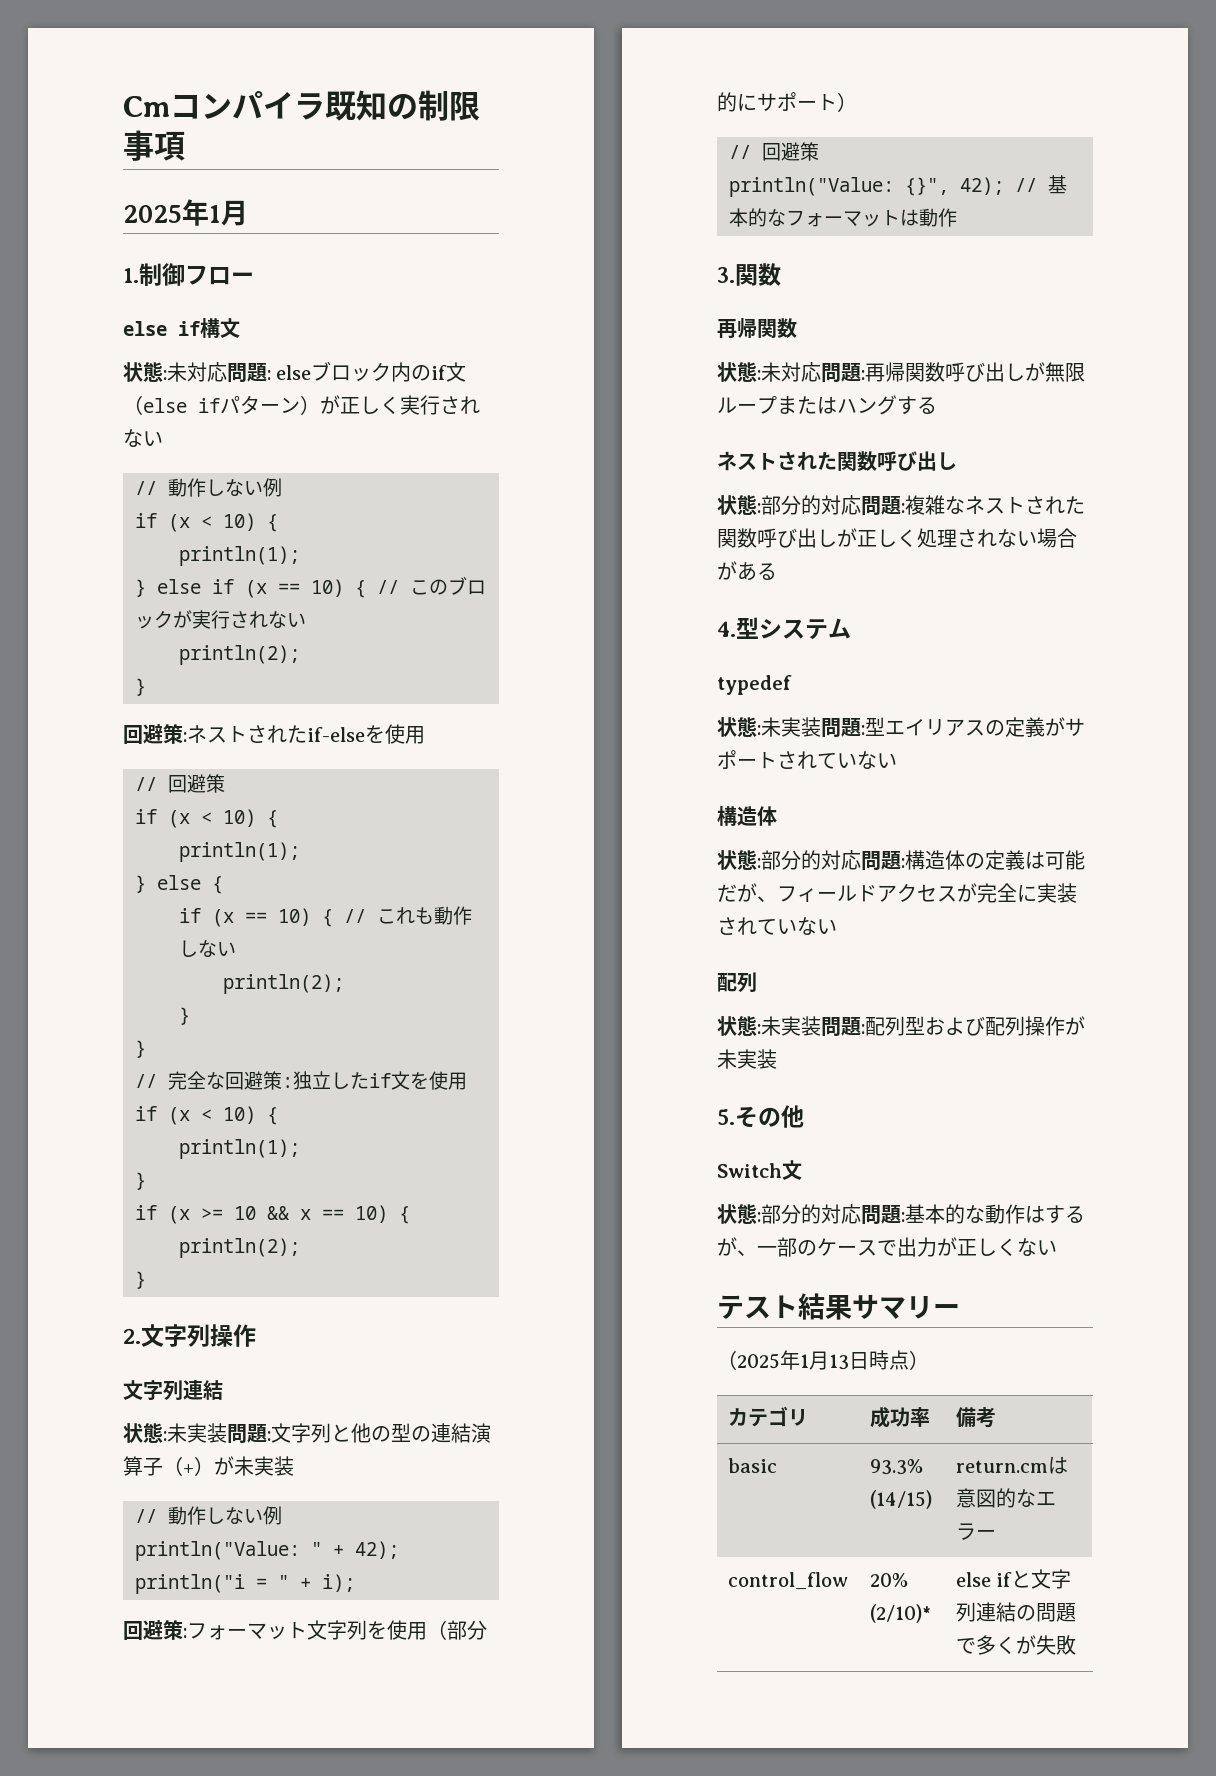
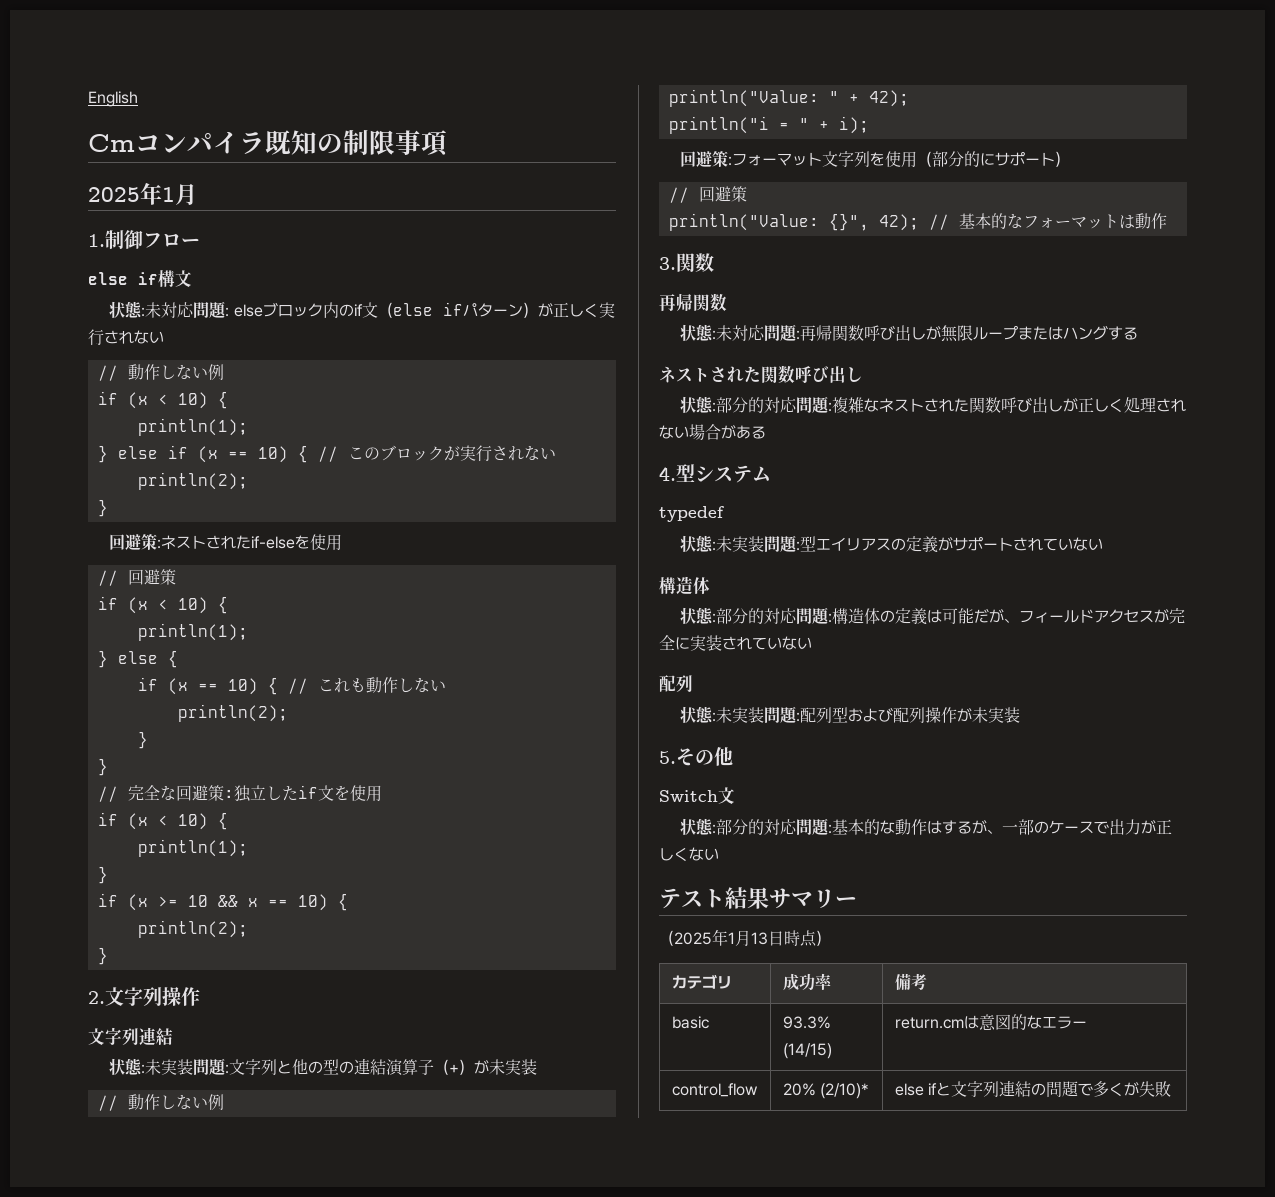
+ English

